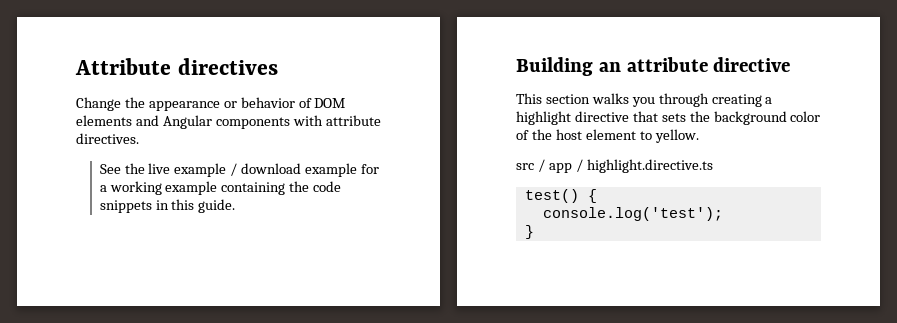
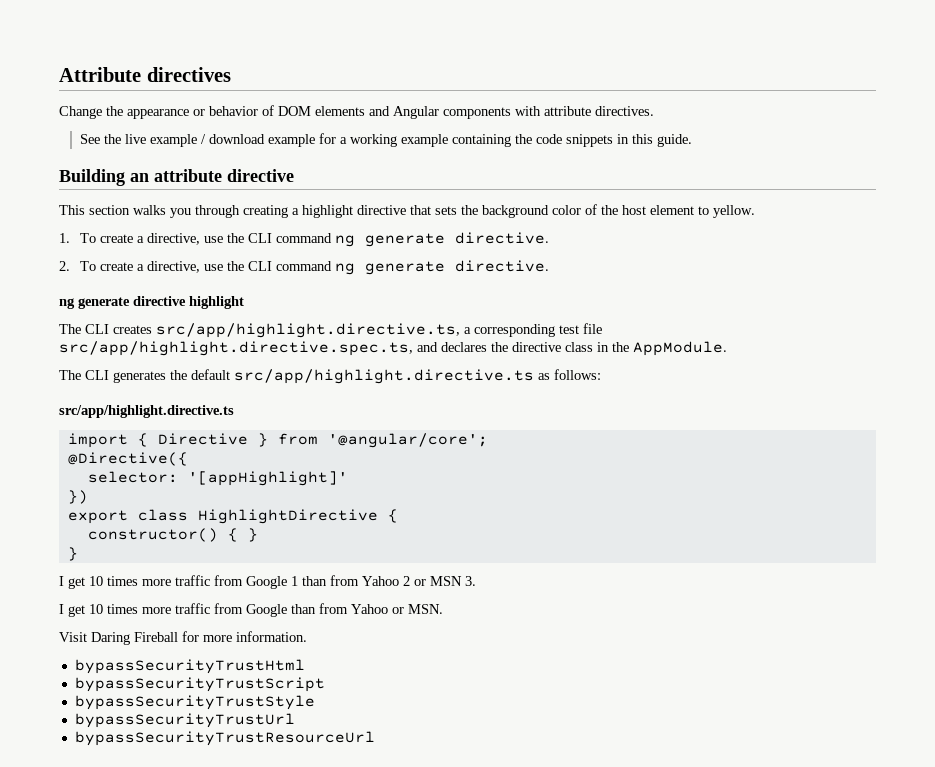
- src / app / highlight.directive.ts
- test() {
- console.log('test');
+ 1. To create a directive, use the CLI command ng generate directive.
+ 2. To create a directive, use the CLI command ng generate directive.
+ ng generate directive highlight
+ The CLI creates src/app/highlight.directive.ts, a corresponding test file src/app/highlight.directive.spec.ts, and declares the directive class in the AppModule.
+ The CLI generates the default src/app/highlight.directive.ts as follows:
+ src/app/highlight.directive.ts
+ import { Directive } from '@angular/core';
+ @Directive({
+ selector: '[appHighlight]'
+ })
+ export class HighlightDirective {
+ constructor() { }
  }
+ I get 10 times more traffic from Google 1 than from Yahoo 2 or MSN 3.
+ I get 10 times more traffic from Google than from Yahoo or MSN.
+ Visit Daring Fireball for more information.
+ bypassSecurityTrustHtml
+ bypassSecurityTrustScript
+ bypassSecurityTrustStyle
+ bypassSecurityTrustUrl
+ bypassSecurityTrustResourceUrl

